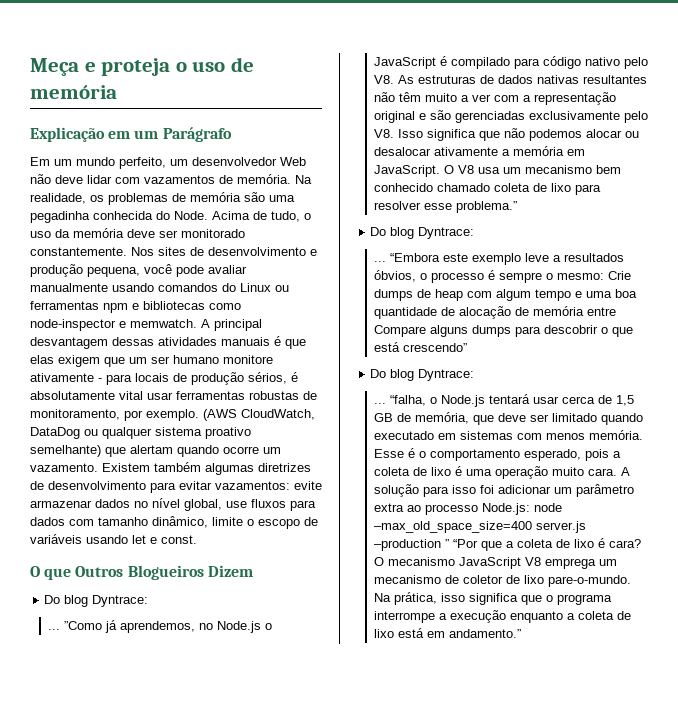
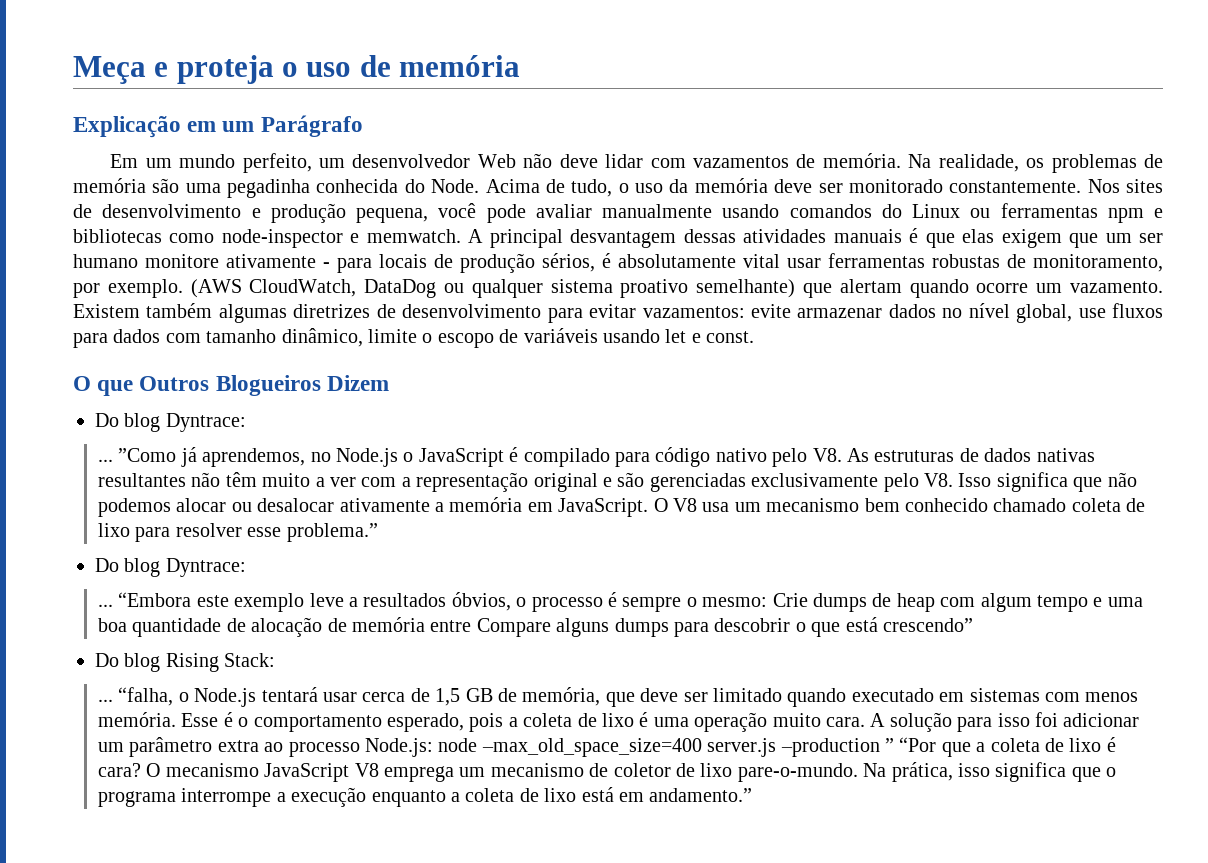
  “Embora este exemplo leve a resultados óbvios, o processo é sempre o mesmo: Crie dumps de heap com algum tempo e uma boa quantidade de alocação de memória entre Compare alguns dumps para descobrir o que está crescendo”
- Do blog Dyntrace:
+ Do blog Rising Stack:

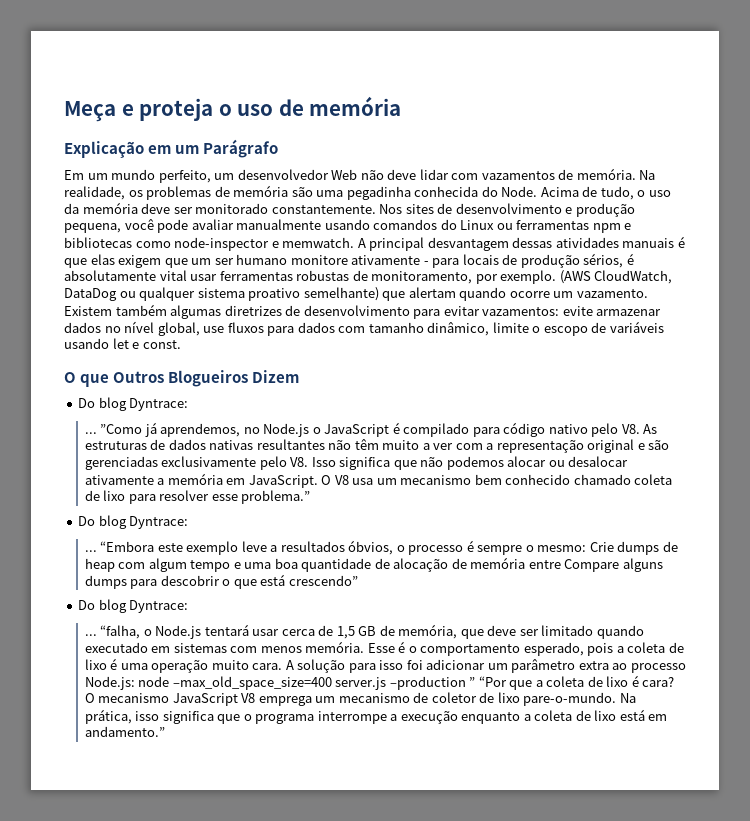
  “Embora este exemplo leve a resultados óbvios, o processo é sempre o mesmo: Crie dumps de heap com algum tempo e uma boa quantidade de alocação de memória entre Compare alguns dumps para descobrir o que está crescendo”
- Do blog Rising Stack:
+ Do blog Dyntrace:

